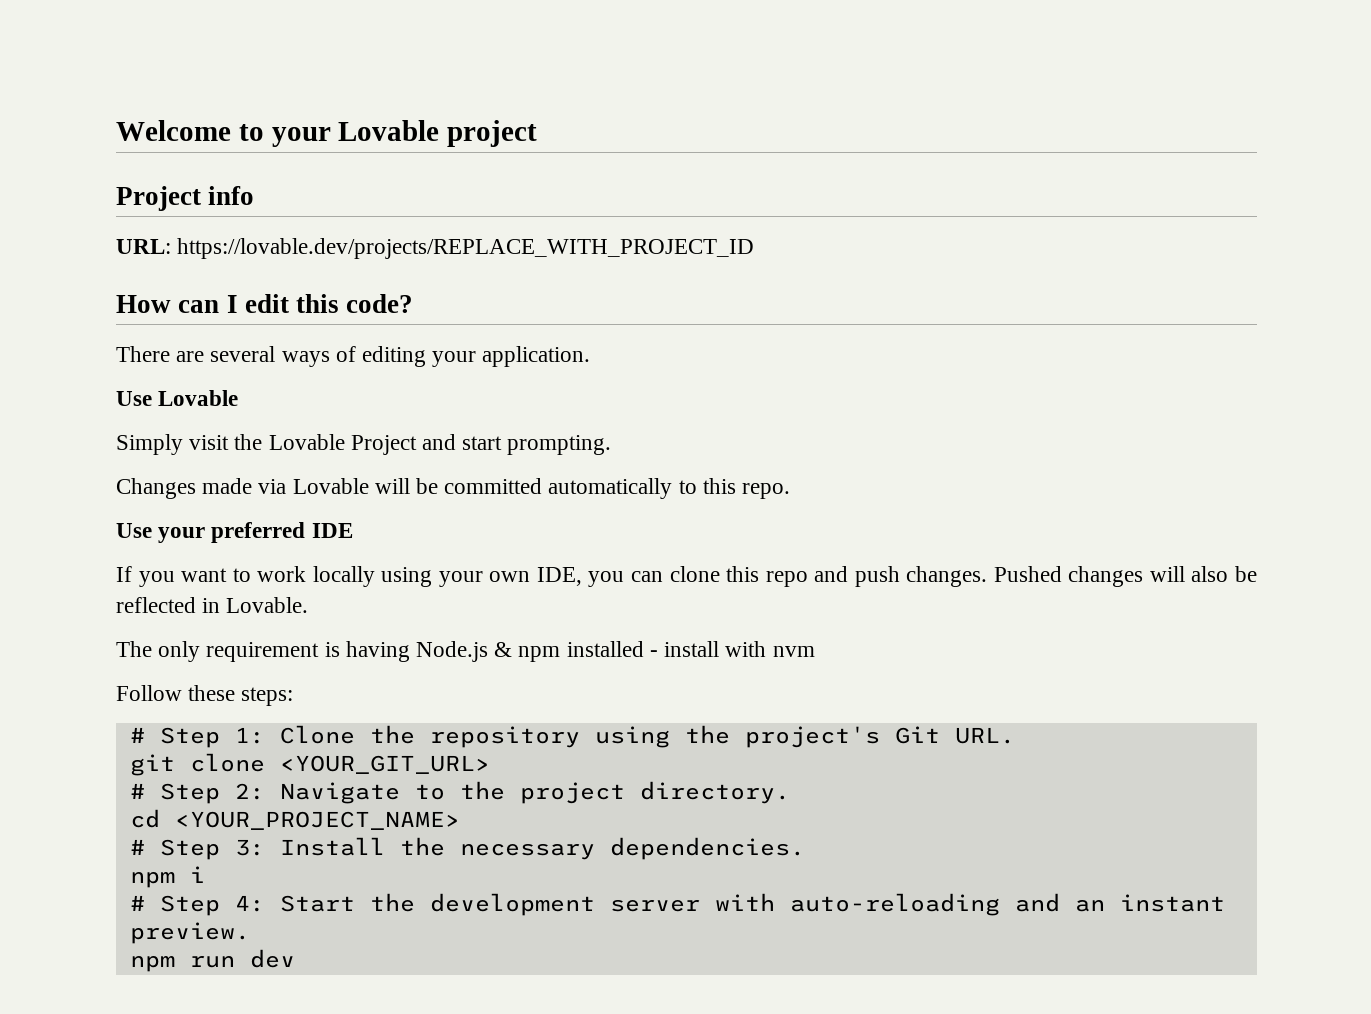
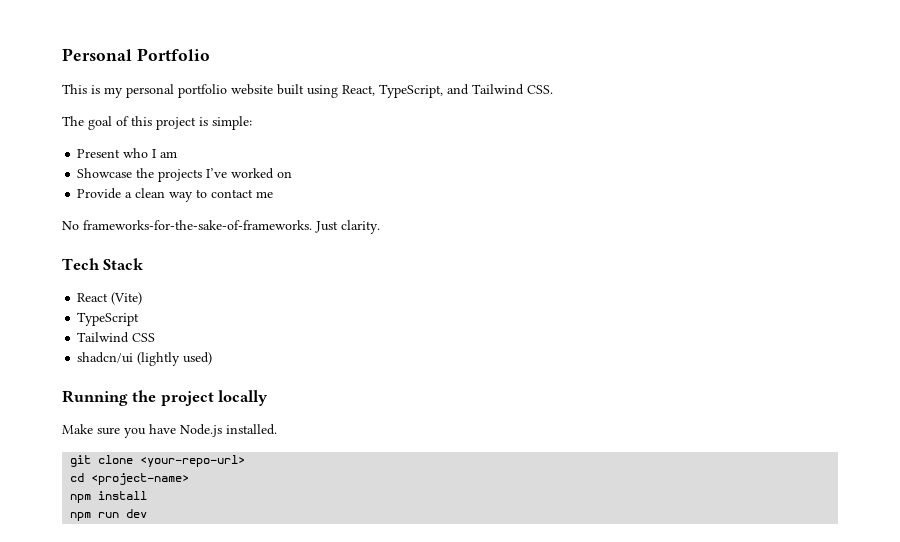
- Welcome to your Lovable project
- Project info
- URL: https://lovable.dev/projects/REPLACE_WITH_PROJECT_ID
- How can I edit this code?
- There are several ways of editing your application.
- Use Lovable
- Simply visit the Lovable Project and start prompting.
- Changes made via Lovable will be committed automatically to this repo.
- Use your preferred IDE
- If you want to work locally using your own IDE, you can clone this repo and push changes. Pushed changes will also be reflected in Lovable.
- The only requirement is having Node.js & npm installed - install with nvm
- Follow these steps:
- # Step 1: Clone the repository using the project's Git URL.
- git clone <YOUR_GIT_URL>
- # Step 2: Navigate to the project directory.
- cd <YOUR_PROJECT_NAME>
- # Step 3: Install the necessary dependencies.
- npm i
- # Step 4: Start the development server with auto-reloading and an instant preview.
+ Personal Portfolio
+ This is my personal portfolio website built using React, TypeScript, and Tailwind CSS.
+ The goal of this project is simple:
+ Present who I am
+ Showcase the projects I’ve worked on
+ Provide a clean way to contact me
+ No frameworks-for-the-sake-of-frameworks. Just clarity.
+ Tech Stack
+ React (Vite)
+ TypeScript
+ Tailwind CSS
+ shadcn/ui (lightly used)
+ Running the project locally
+ Make sure you have Node.js installed.
+ git clone <your-repo-url>
+ cd <project-name>
+ npm install

